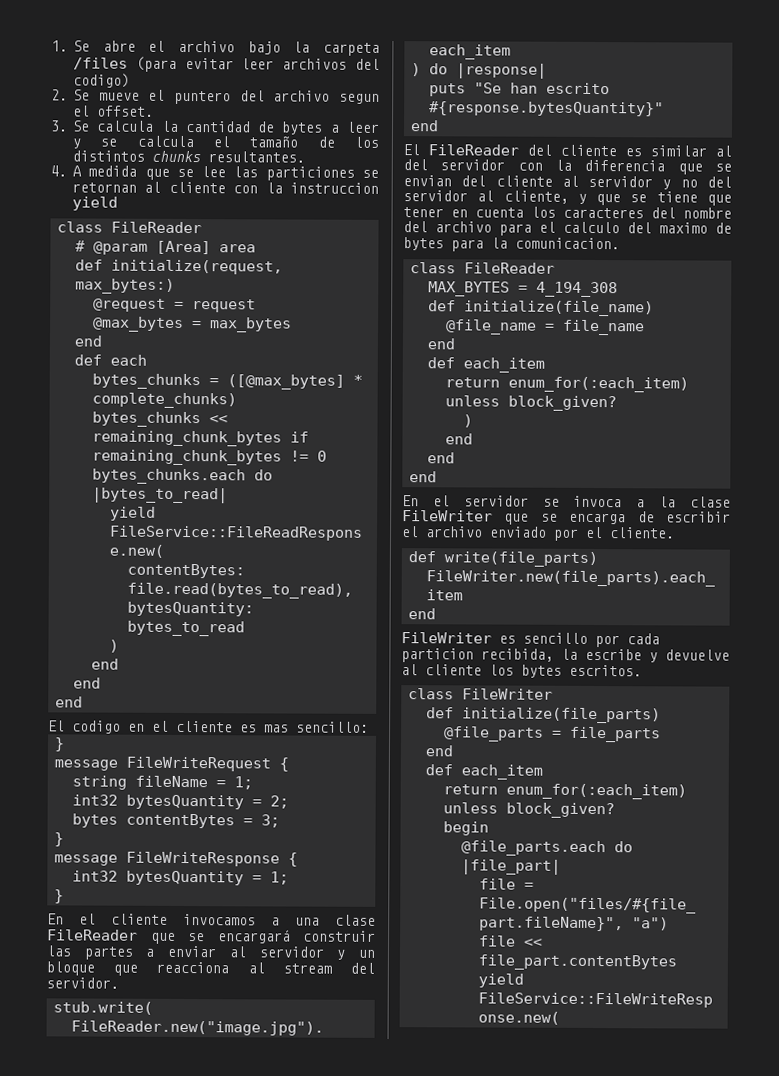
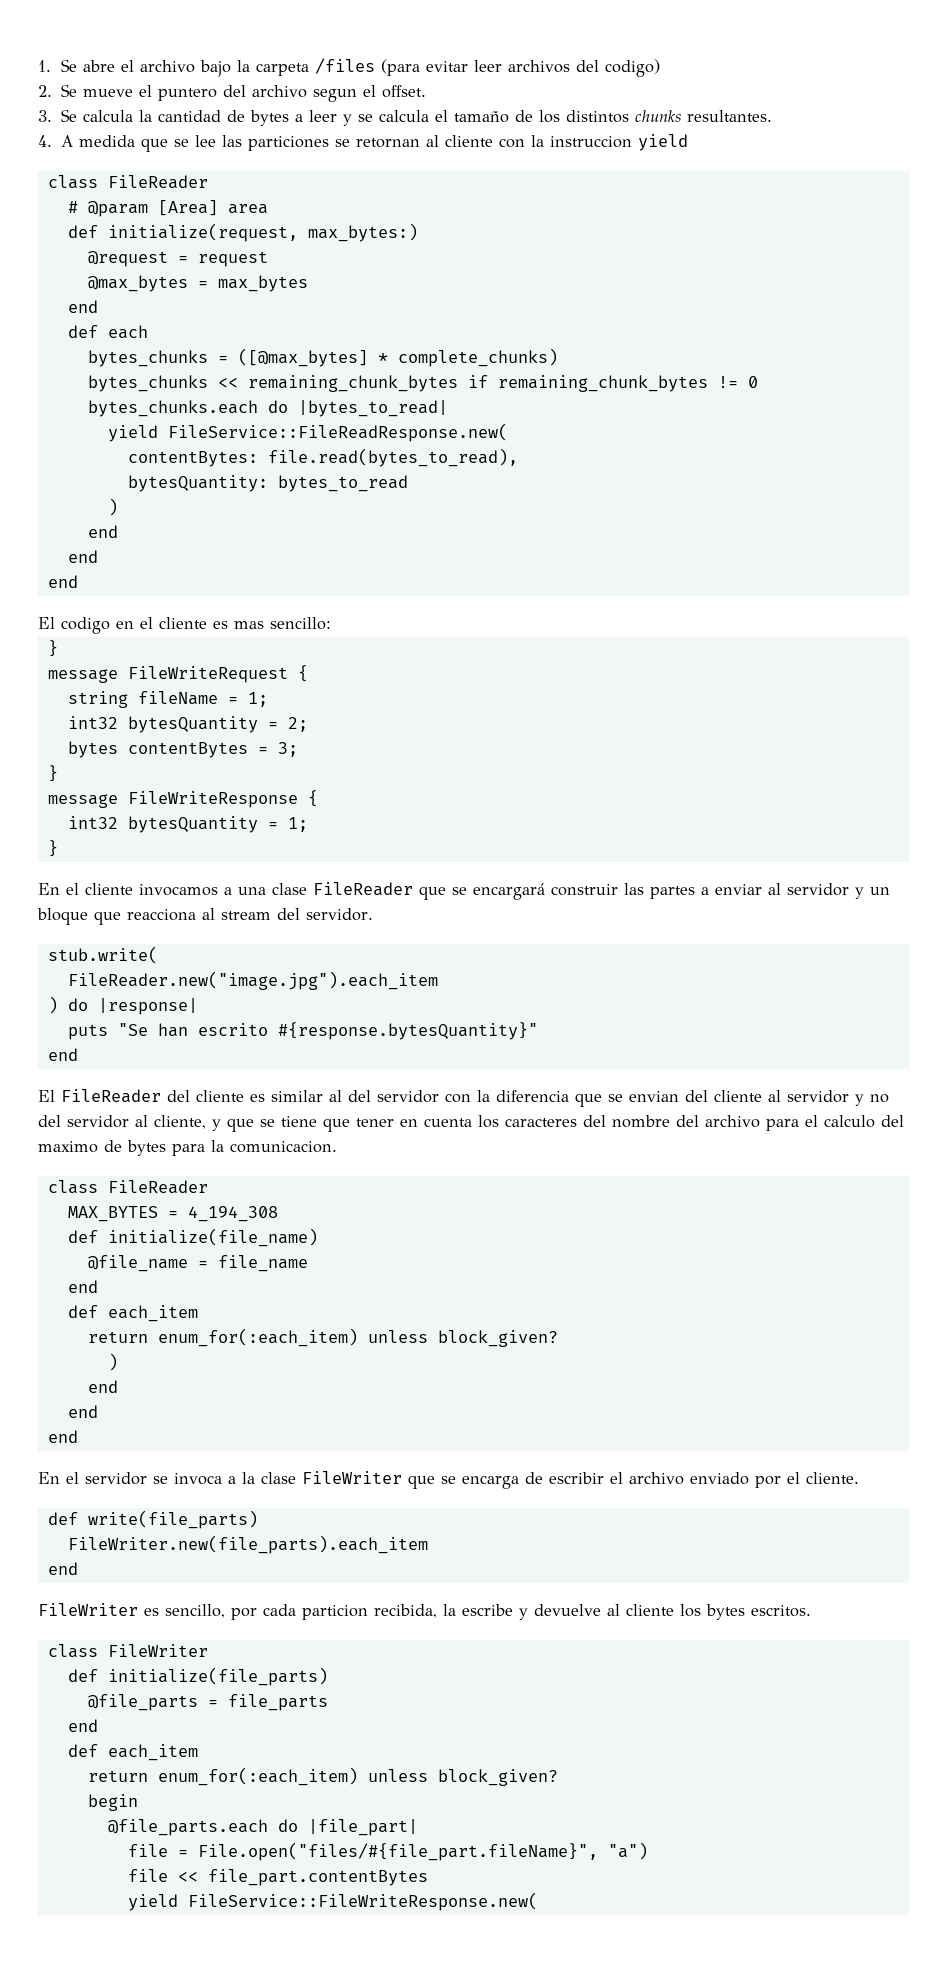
- FileWriter es sencillo por cada particion recibida, la escribe y devuelve al cliente los bytes escritos.
+ FileWriter es sencillo, por cada particion recibida, la escribe y devuelve al cliente los bytes escritos.

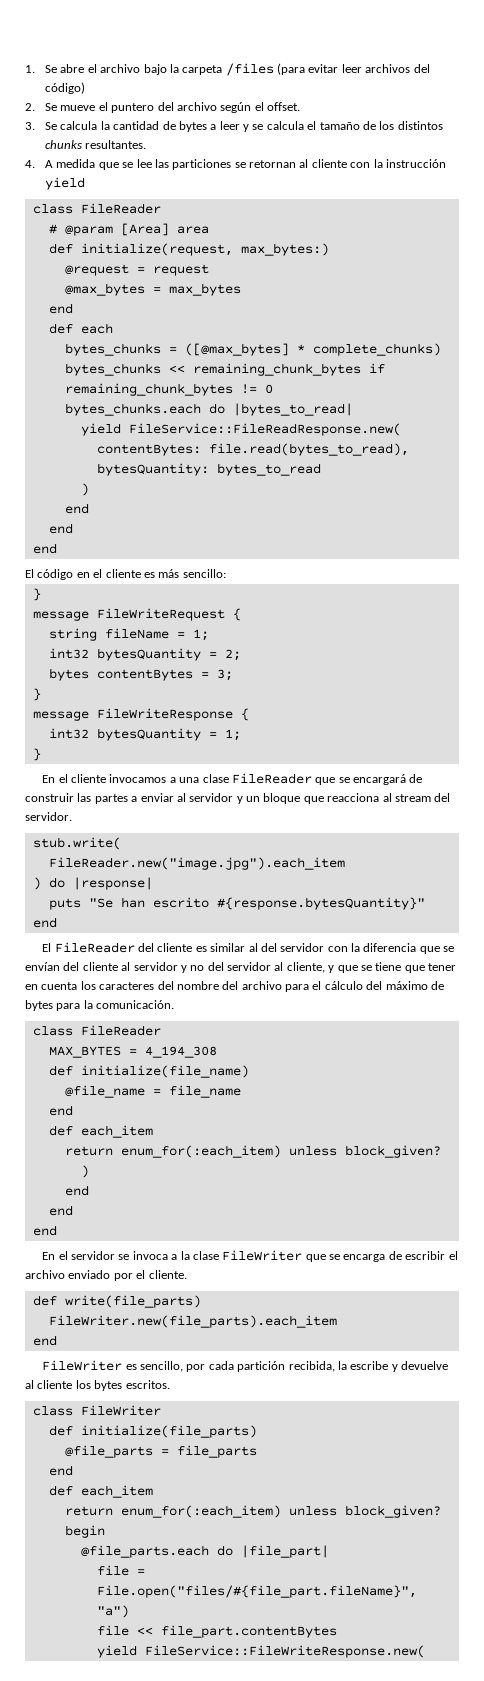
- 1. Se abre el archivo bajo la carpeta /files (para evitar leer archivos del codigo)
+ 1. Se abre el archivo bajo la carpeta /files (para evitar leer archivos del código)
- 2. Se mueve el puntero del archivo segun el offset.
+ 2. Se mueve el puntero del archivo según el offset.
- 4. A medida que se lee las particiones se retornan al cliente con la instruccion yield
+ 4. A medida que se lee las particiones se retornan al cliente con la instrucción yield
- El codigo en el cliente es mas sencillo:
+ El código en el cliente es más sencillo:
- En el cliente invocamos a una clase FileReader que se encargará construir las partes a enviar al servidor y un bloque que reacciona al stream del servidor.
+ En el cliente invocamos a una clase FileReader que se encargará de construir las partes a enviar al servidor y un bloque que reacciona al stream del servidor.
- El FileReader del cliente es similar al del servidor con la diferencia que se envian del cliente al servidor y no del servidor al cliente, y que se tiene que tener en cuenta los caracteres del nombre del archivo para el calculo del maximo de bytes para la comunicacion.
+ El FileReader del cliente es similar al del servidor con la diferencia que se envían del cliente al servidor y no del servidor al cliente, y que se tiene que tener en cuenta los caracteres del nombre del archivo para el cálculo del máximo de bytes para la comunicación.
- FileWriter es sencillo, por cada particion recibida, la escribe y devuelve al cliente los bytes escritos.
+ FileWriter es sencillo, por cada partición recibida, la escribe y devuelve al cliente los bytes escritos.

